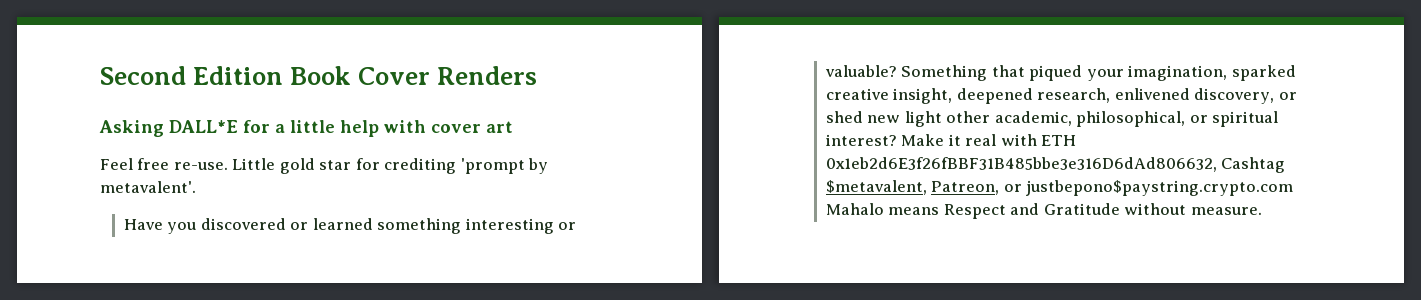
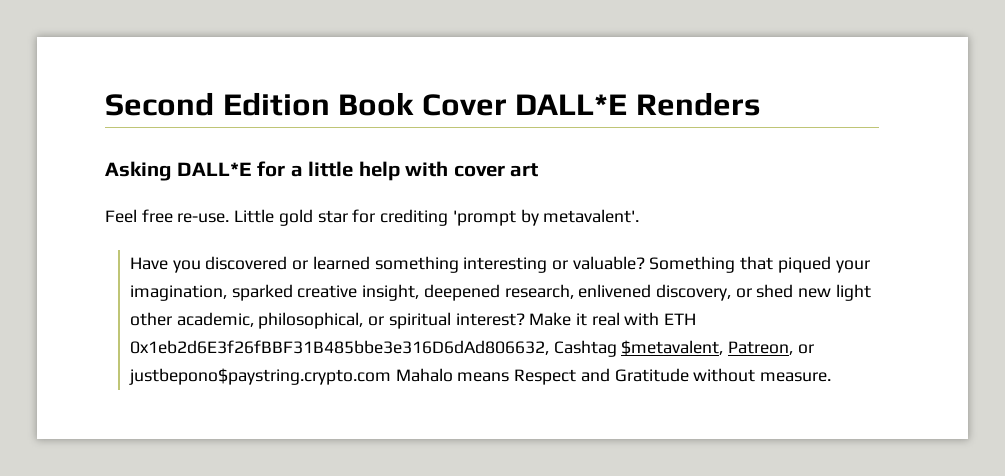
- Second Edition Book Cover Renders
+ Second Edition Book Cover DALL*E Renders

